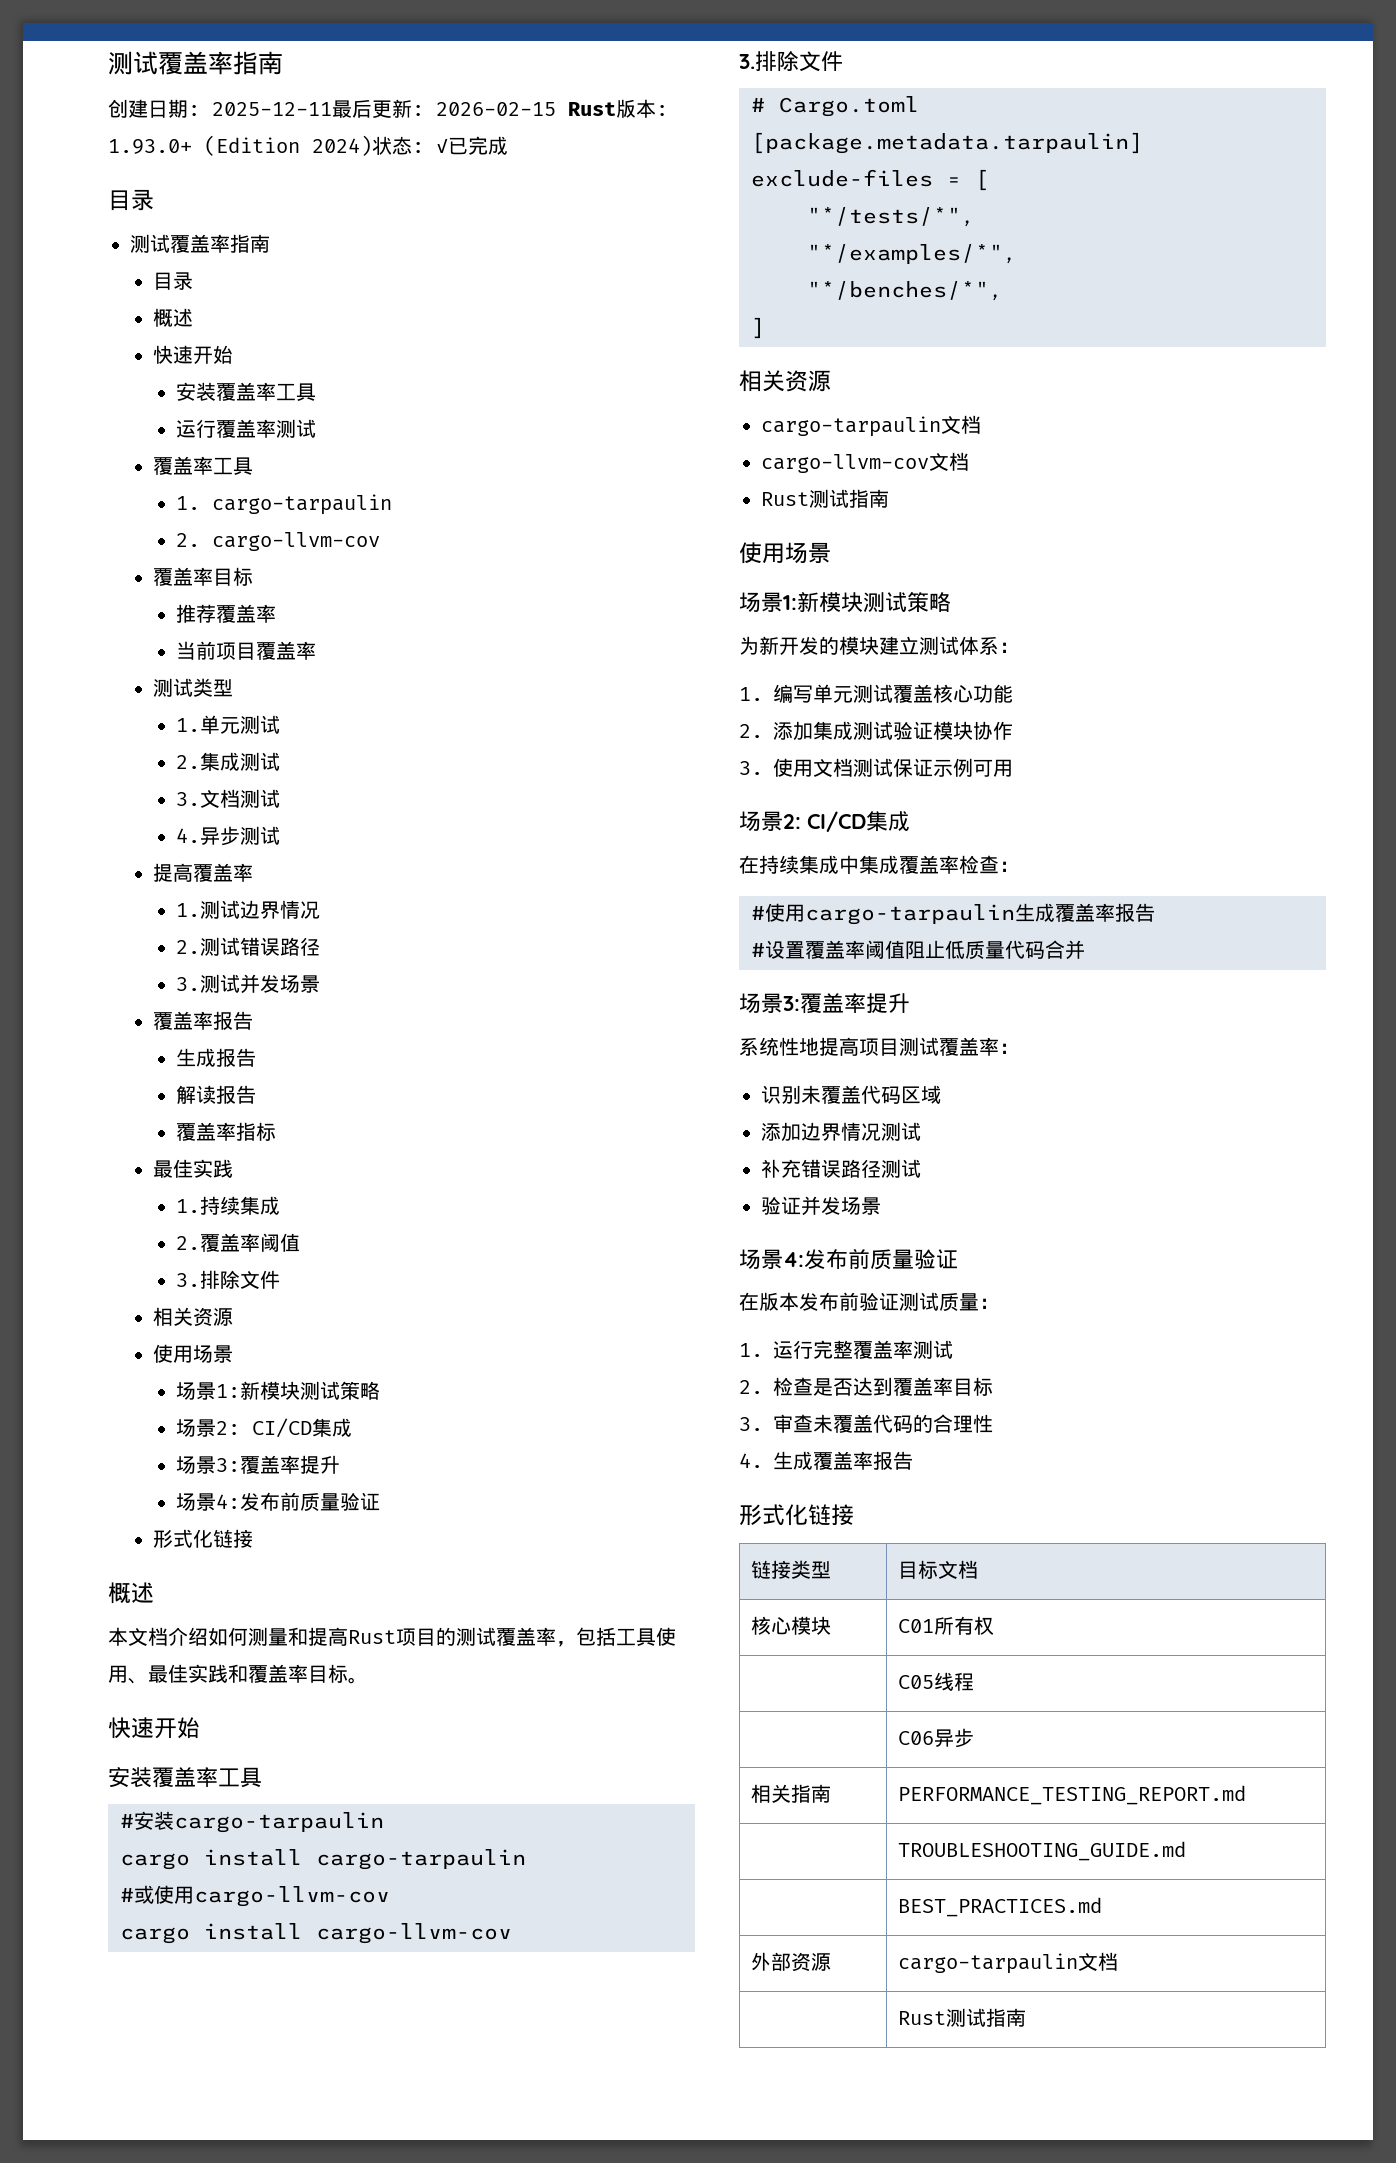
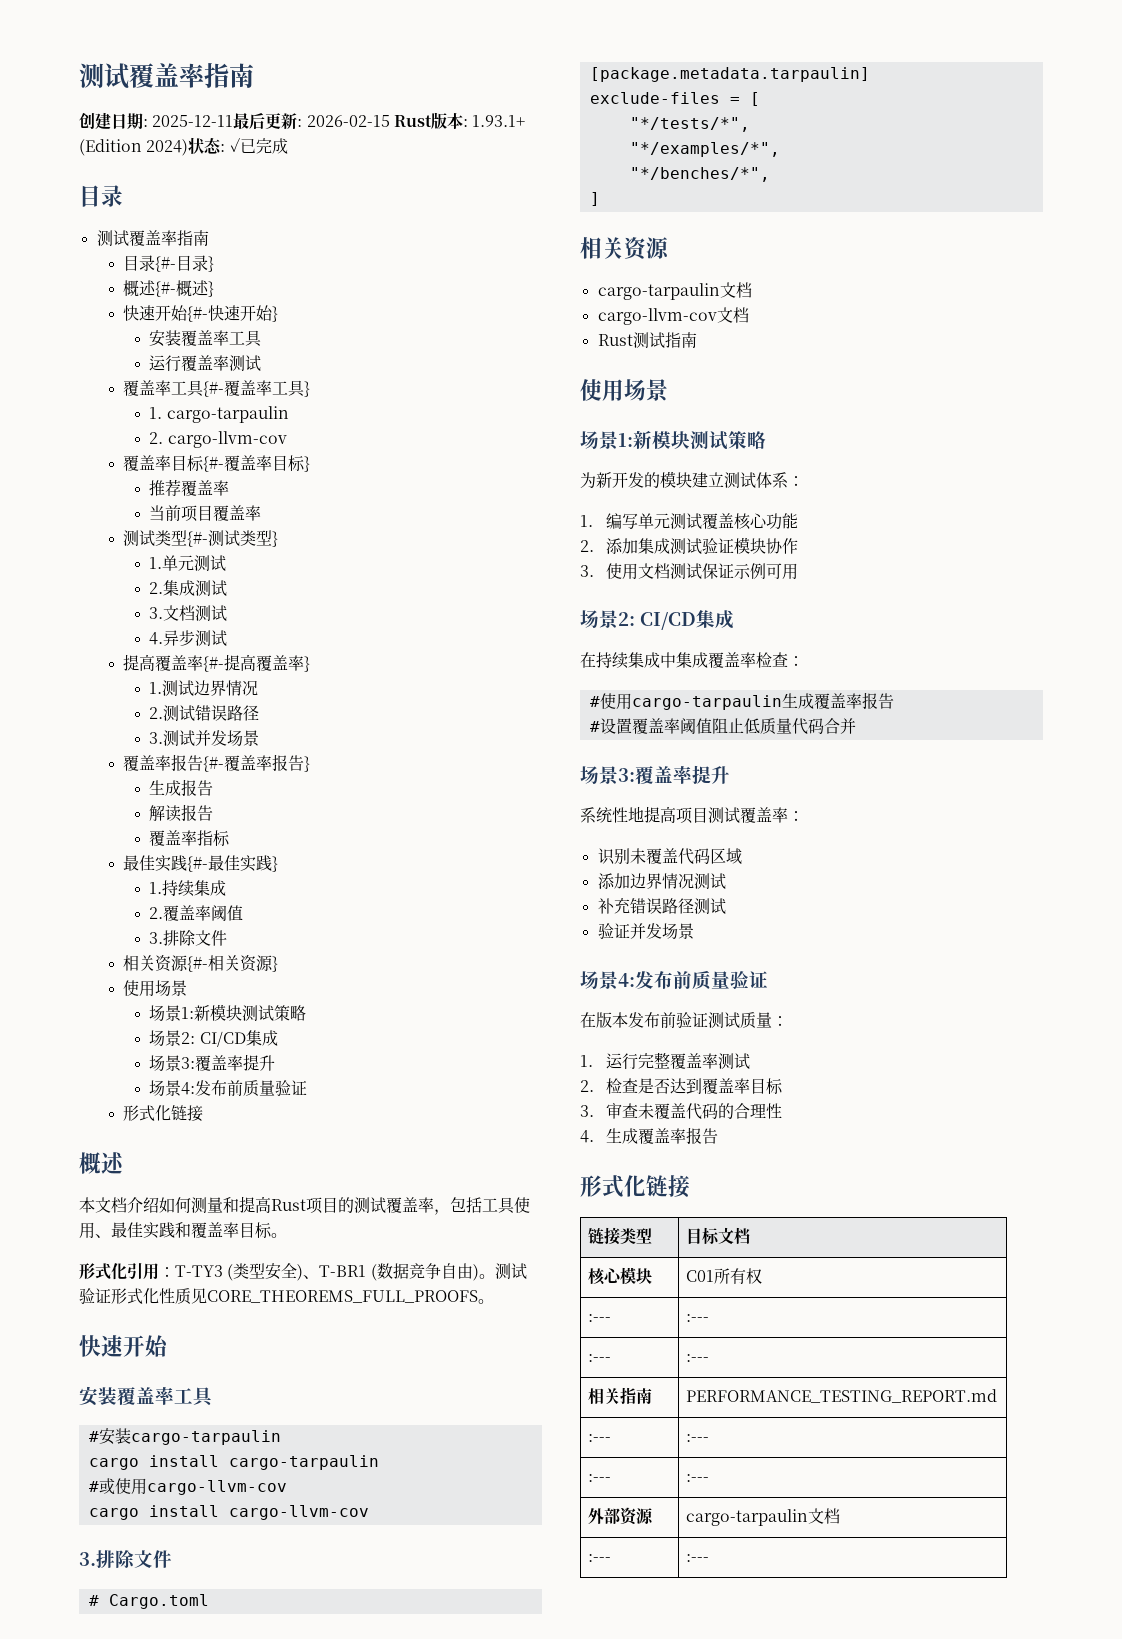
- 创建日期: 2025-12-11最后更新: 2026-02-15 Rust版本: 1.93.0+ (Edition 2024)状态: ✓已完成
+ 创建日期: 2025-12-11最后更新: 2026-02-15 Rust版本: 1.93.1+ (Edition 2024)状态: ✓已完成
  目录
  测试覆盖率指南
- 目录
- 概述
- 快速开始
+ 目录{#-目录}
+ 概述{#-概述}
+ 快速开始{#-快速开始}
  运行覆盖率测试
- 覆盖率工具
+ 覆盖率工具{#-覆盖率工具}
  2. cargo-llvm-cov
- 覆盖率目标
+ 覆盖率目标{#-覆盖率目标}
- 测试类型
+ 测试类型{#-测试类型}
- 提高覆盖率
+ 提高覆盖率{#-提高覆盖率}
  3.测试并发场景
- 覆盖率报告
+ 覆盖率报告{#-覆盖率报告}
  覆盖率指标
- 最佳实践
+ 最佳实践{#-最佳实践}
  2.覆盖率阈值
  3.排除文件
- 相关资源
+ 相关资源{#-相关资源}
+ 形式化引用：T-TY3 (类型安全)、T-BR1 (数据竞争自由)。测试验证形式化性质见CORE_THEOREMS_FULL_PROOFS。
  核心模块 | C01所有权
- | C05线程
- | C06异步
+ :--- | :---
+ :--- | :---
  相关指南 | PERFORMANCE_TESTING_REPORT.md
- | TROUBLESHOOTING_GUIDE.md
- | BEST_PRACTICES.md
+ :--- | :---
+ :--- | :---
  外部资源 | cargo-tarpaulin文档
- | Rust测试指南
+ :--- | :---

